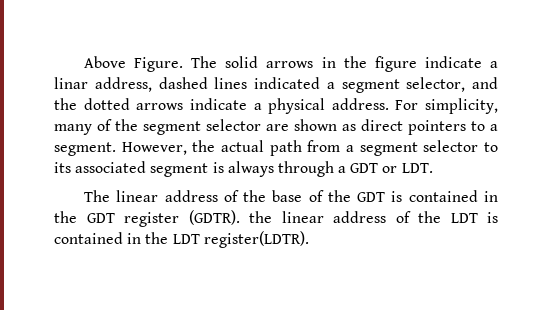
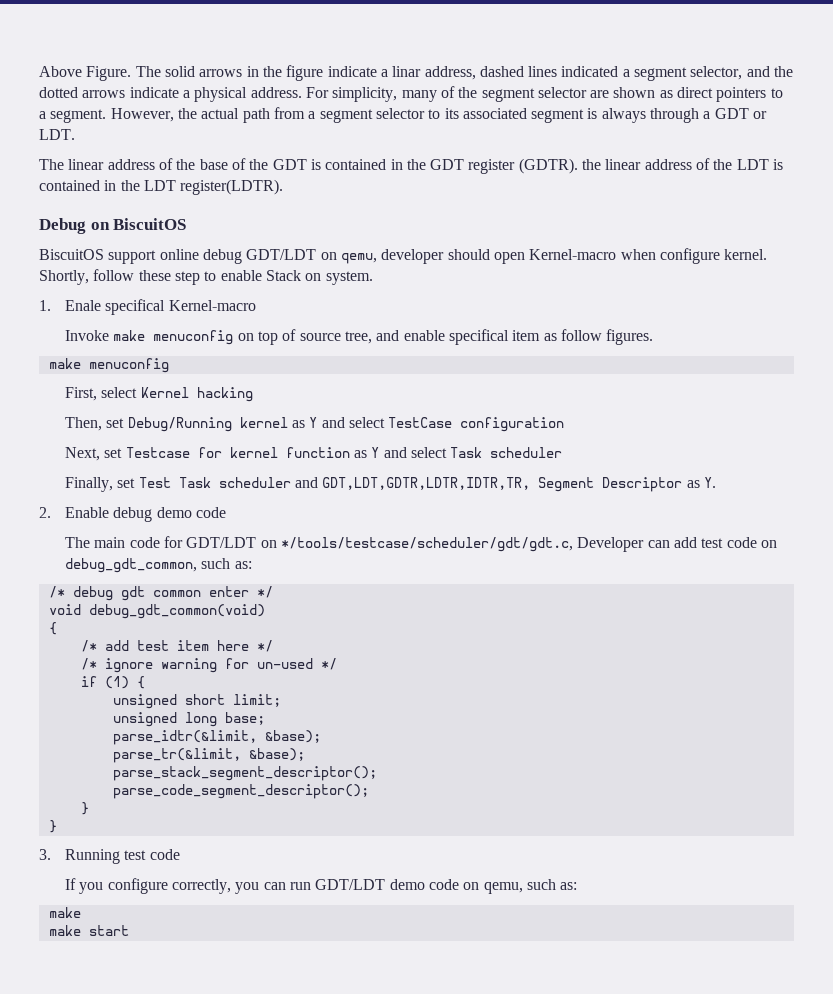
+ Debug on BiscuitOS
+ BiscuitOS support online debug GDT/LDT on qemu, developer should open Kernel-macro when configure kernel. Shortly, follow these step to enable Stack on system.
+ 1. Enale specifical Kernel-macro
+ Invoke make menuconfig on top of source tree, and enable specifical item as follow figures.
+ make menuconfig
+ First, select Kernel hacking
+ Then, set Debug/Running kernel as Y and select TestCase configuration
+ Next, set Testcase for kernel function as Y and select Task scheduler
+ Finally, set Test Task scheduler and GDT,LDT,GDTR,LDTR,IDTR,TR, Segment Descriptor as Y.
+ 2. Enable debug demo code
+ The main code for GDT/LDT on */tools/testcase/scheduler/gdt/gdt.c, Developer can add test code on debug_gdt_common, such as:
+ /* debug gdt common enter */
+ void debug_gdt_common(void)
+ {
+ /* add test item here */
+ /* ignore warning for un-used */
+ if (1) {
+ unsigned short limit;
+ unsigned long base;
+ parse_idtr(&limit, &base);
+ parse_tr(&limit, &base);
+ parse_stack_segment_descriptor();
+ parse_code_segment_descriptor();
+ }
+ }
+ 3. Running test code
+ If you configure correctly, you can run GDT/LDT demo code on qemu, such as:
+ make
+ make start

